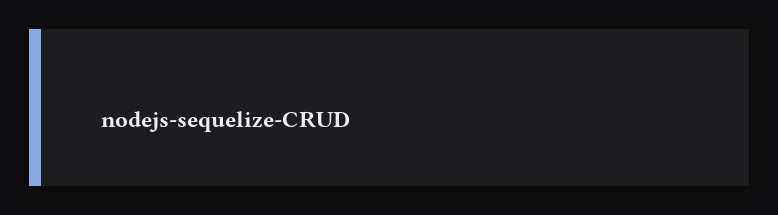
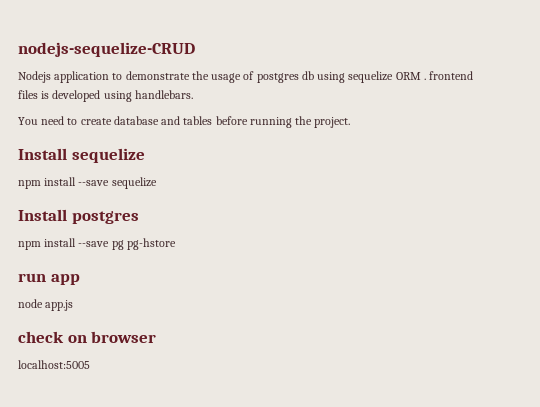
+ Nodejs application to demonstrate the usage of postgres db using sequelize ORM . frontend files is developed using handlebars.
+ You need to create database and tables before running the project.
+ Install sequelize
+ npm install --save sequelize
+ Install postgres
+ npm install --save pg pg-hstore
+ run app
+ node app.js
+ check on browser
+ localhost:5005

